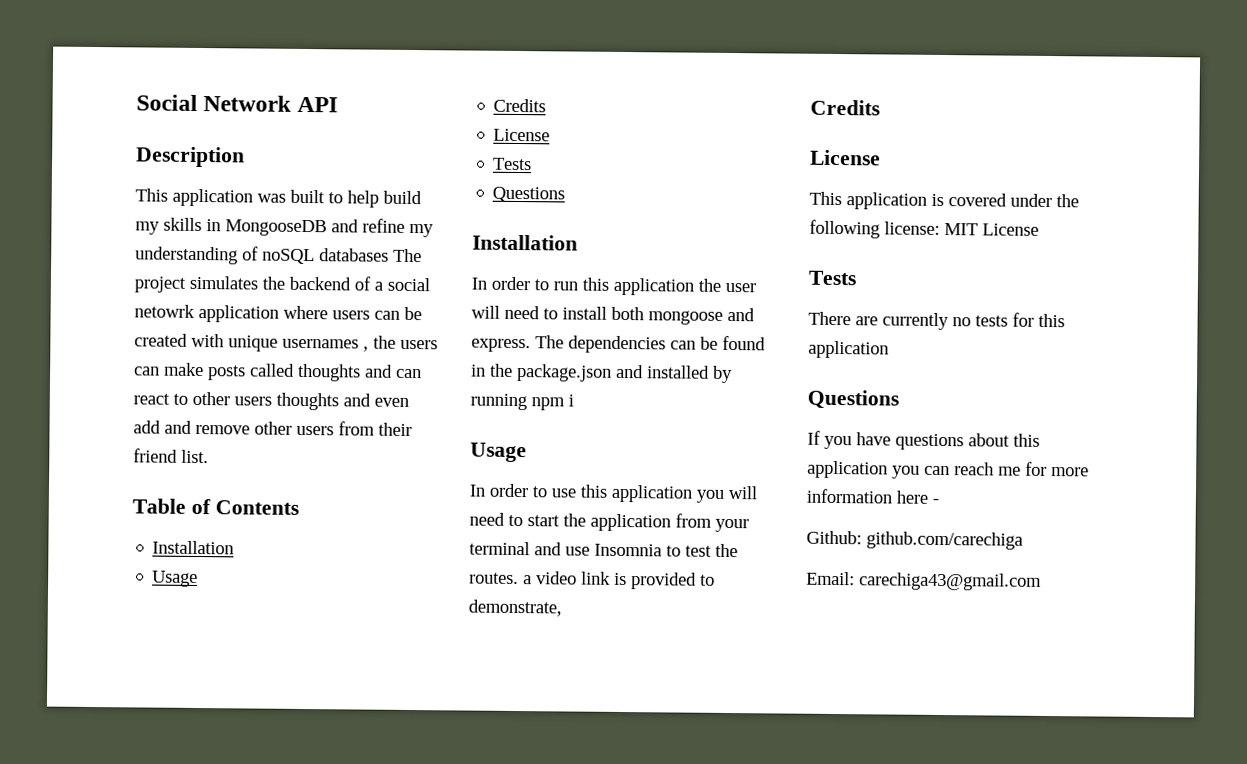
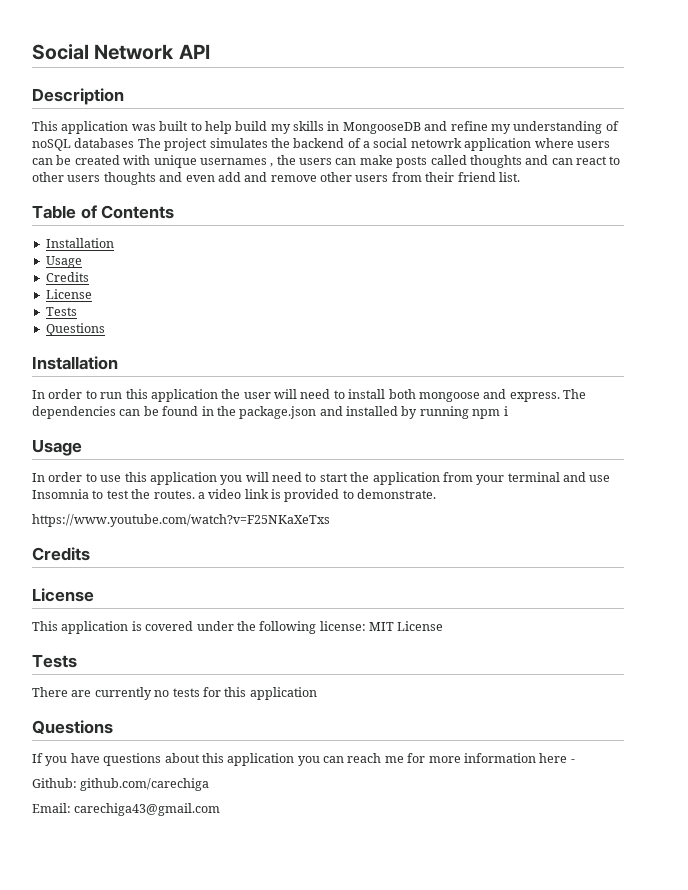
- In order to use this application you will need to start the application from your terminal and use Insomnia to test the routes. a video link is provided to demonstrate,
+ In order to use this application you will need to start the application from your terminal and use Insomnia to test the routes. a video link is provided to demonstrate.
+ https://www.youtube.com/watch?v=F25NKaXeTxs

